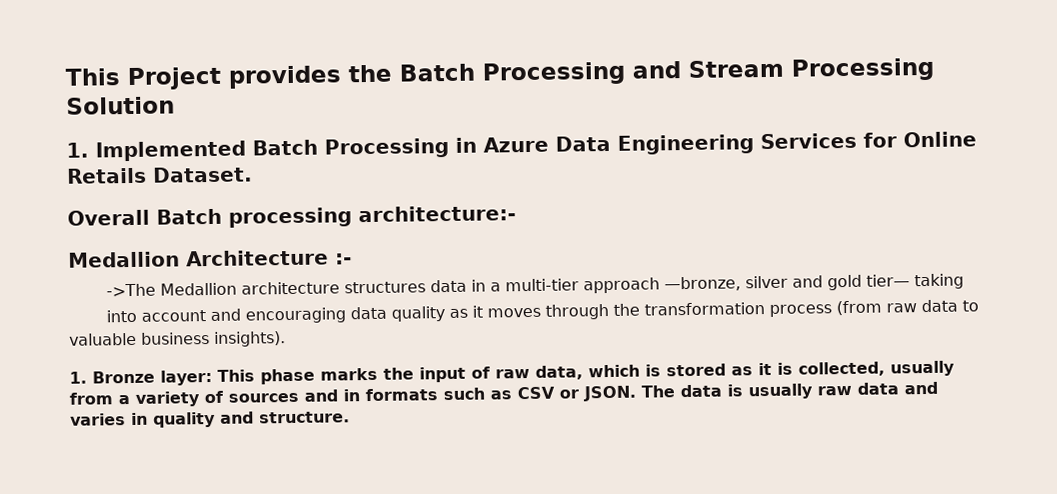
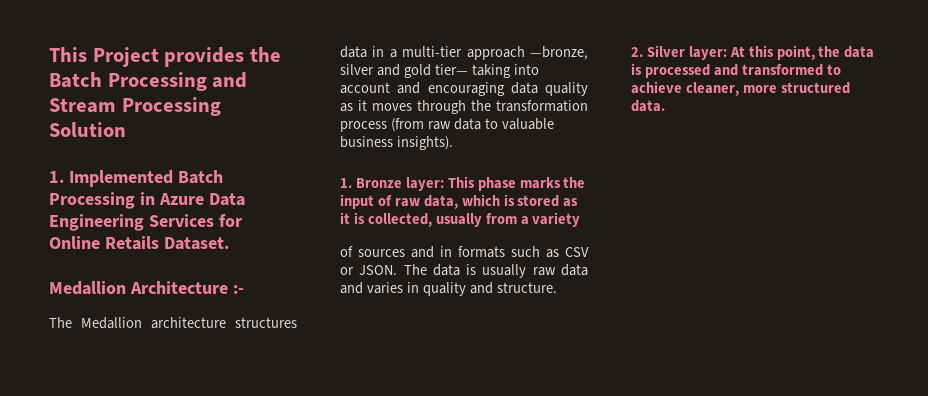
- Overall Batch processing architecture:-
- ->The Medallion architecture structures data in a multi-tier approach —bronze, silver and gold tier— taking
- into account and encouraging data quality as it moves through the transformation process (from raw data to valuable business insights).
+ The Medallion architecture structures data in a multi-tier approach —bronze, silver and gold tier— taking into account and encouraging data quality as it moves through the transformation process (from raw data to valuable business insights).
- 1. Bronze layer: This phase marks the input of raw data, which is stored as it is collected, usually from a variety of sources and in formats such as CSV or JSON.
+ 1. Bronze layer: This phase marks the input of raw data, which is stored as it is collected, usually from a variety
+ of sources and in formats such as CSV or JSON.
+ 2. Silver layer: At this point, the data is processed and transformed to achieve cleaner, more structured data.

